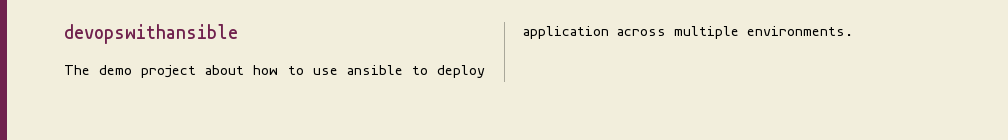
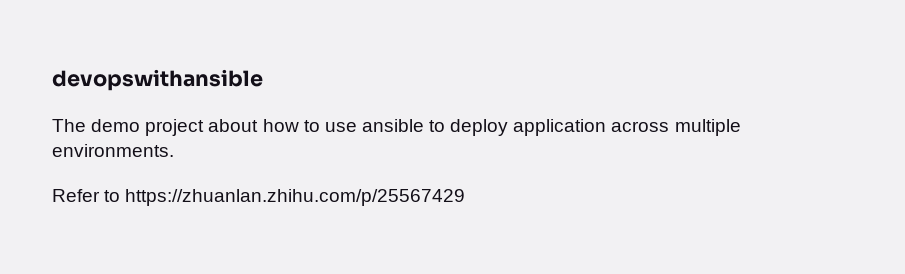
+ Refer to https://zhuanlan.zhihu.com/p/25567429

